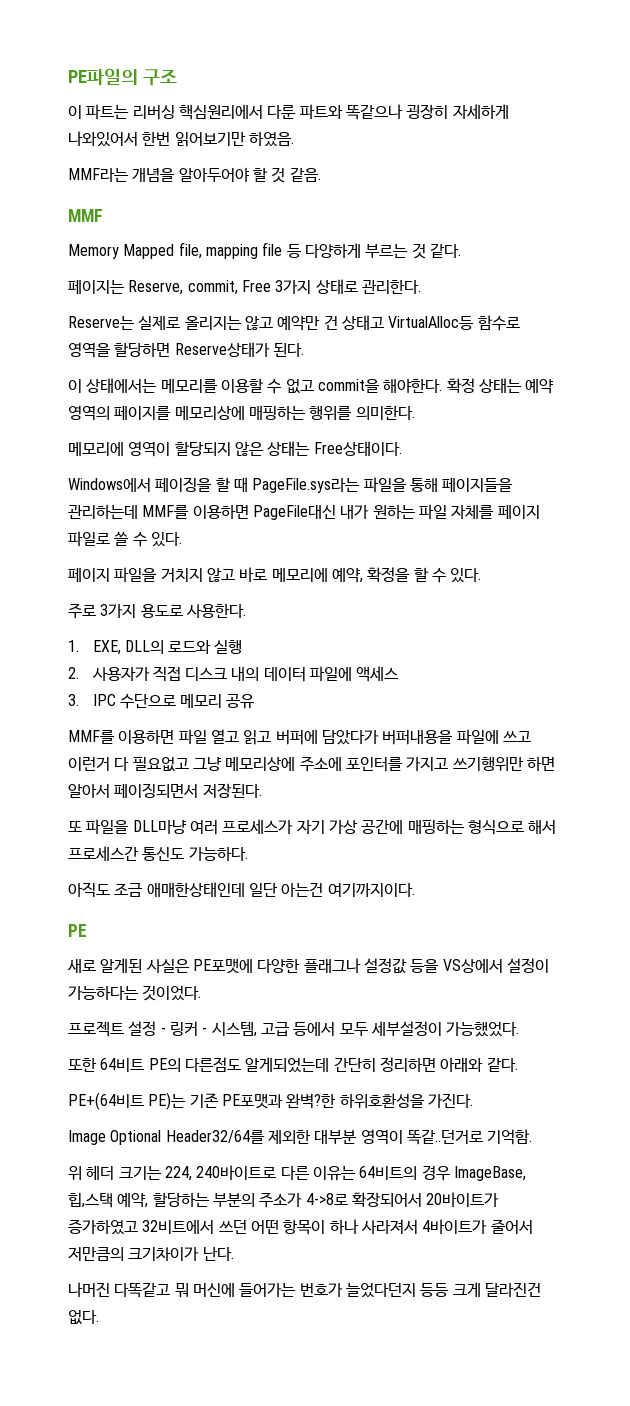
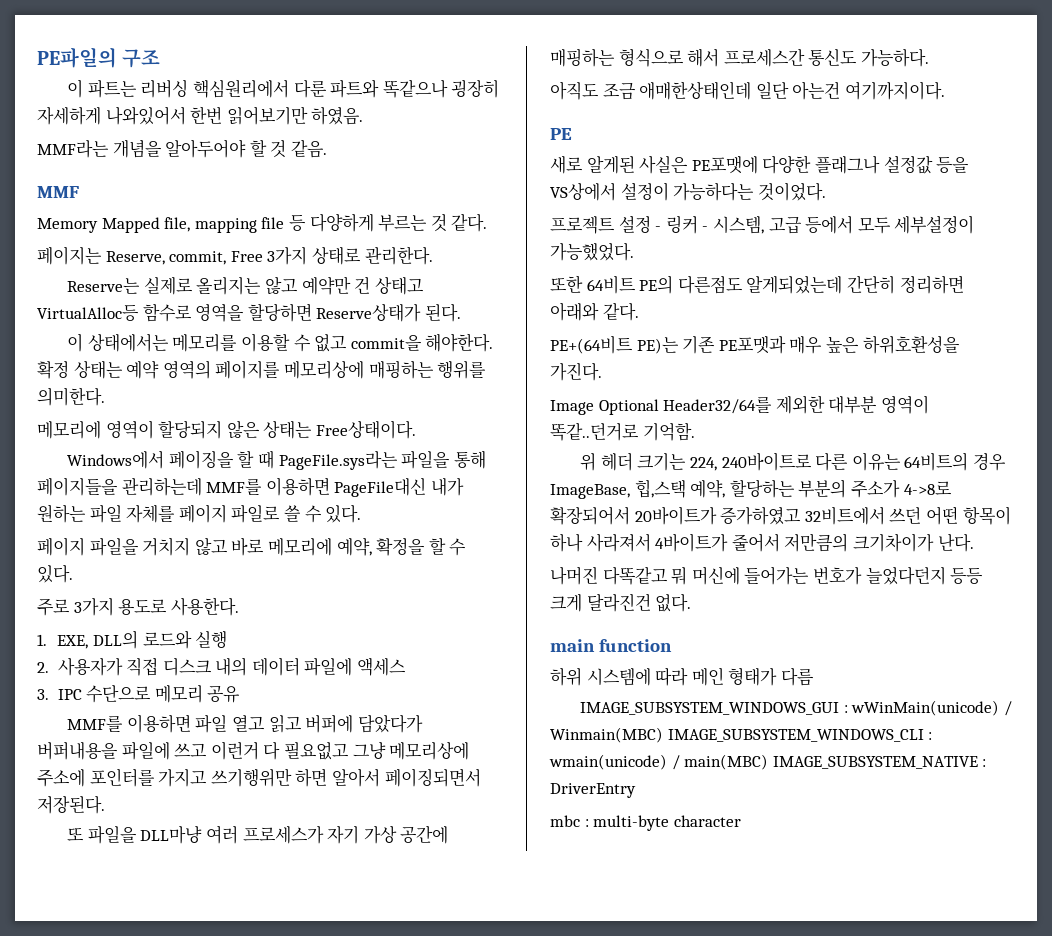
- PE+(64비트 PE)는 기존 PE포맷과 완벽?한 하위호환성을 가진다.
+ PE+(64비트 PE)는 기존 PE포맷과 매우 높은 하위호환성을 가진다.
+ main function
+ 하위 시스템에 따라 메인 형태가 다름
+ IMAGE_SUBSYSTEM_WINDOWS_GUI : wWinMain(unicode) / Winmain(MBC) IMAGE_SUBSYSTEM_WINDOWS_CLI : wmain(unicode) / main(MBC) IMAGE_SUBSYSTEM_NATIVE : DriverEntry
+ mbc : multi-byte character

